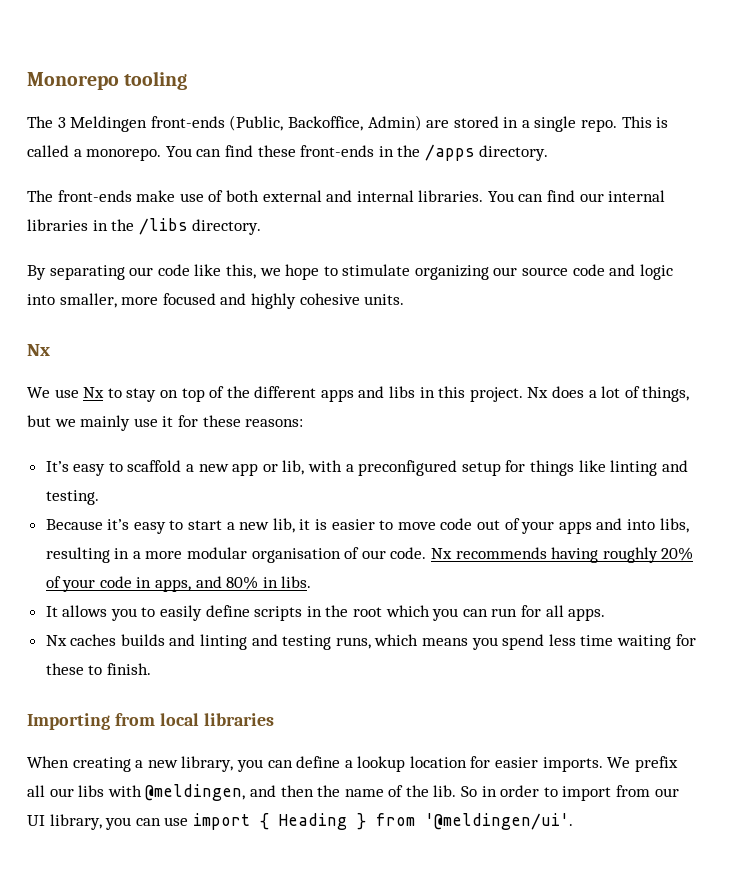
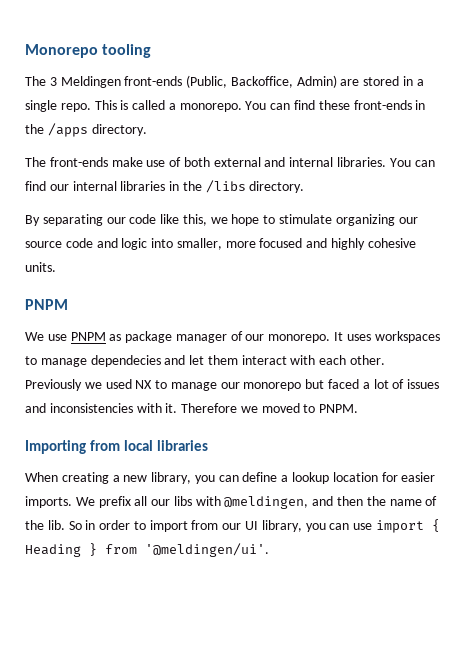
  By separating our code like this, we hope to stimulate organizing our source code and logic into smaller, more focused and highly cohesive units.
- Nx
+ PNPM
- We use Nx to stay on top of the different apps and libs in this project. Nx does a lot of things, but we mainly use it for these reasons:
- It’s easy to scaffold a new app or lib, with a preconfigured setup for things like linting and testing.
- Because it’s easy to start a new lib, it is easier to move code out of your apps and into libs, resulting in a more modular organisation of our code. Nx recommends having roughly 20% of your code in apps, and 80% in libs.
- It allows you to easily define scripts in the root which you can run for all apps.
- Nx caches builds and linting and testing runs, which means you spend less time waiting for these to finish.
+ We use PNPM as package manager of our monorepo. It uses workspaces to manage dependecies and let them interact with each other. Previously we used NX to manage our monorepo but faced a lot of issues and inconsistencies with it. Therefore we moved to PNPM.

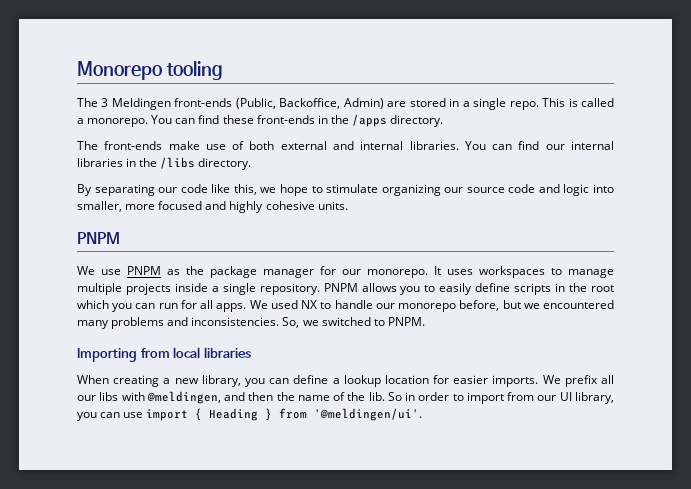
- We use PNPM as package manager of our monorepo.
+ We use PNPM as the package manager for our monorepo.
- It uses workspaces to manage dependecies and let them interact with each other. Previously we used NX to manage our monorepo but faced a lot of issues and inconsistencies with it. Therefore we moved to PNPM.
+ It uses workspaces to manage multiple projects inside a single repository. PNPM allows you to easily define scripts in the root which you can run for all apps. We used NX to handle our monorepo before, but we encountered many problems and inconsistencies. So, we switched to PNPM.

